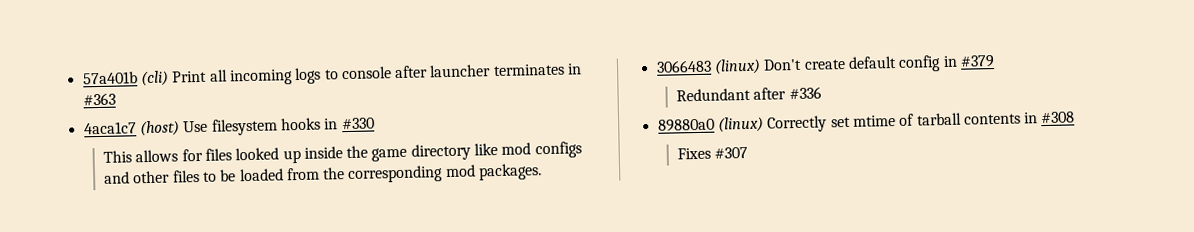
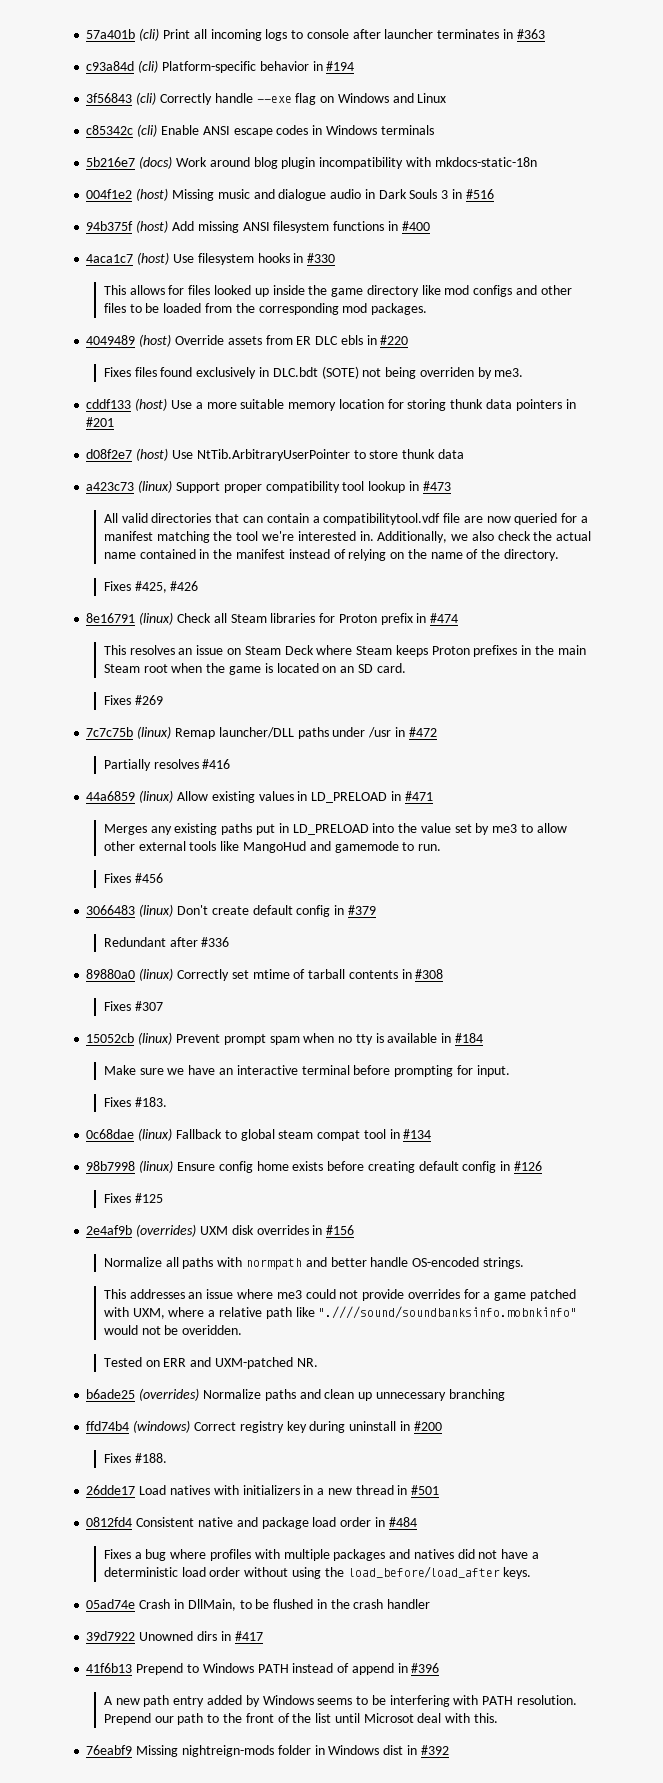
+ c93a84d (cli) Platform-specific behavior in #194
+ 3f56843 (cli) Correctly handle --exe flag on Windows and Linux
+ c85342c (cli) Enable ANSI escape codes in Windows terminals
+ 5b216e7 (docs) Work around blog plugin incompatibility with mkdocs-static-18n
+ 004f1e2 (host) Missing music and dialogue audio in Dark Souls 3 in #516
+ 94b375f (host) Add missing ANSI filesystem functions in #400
+ 4049489 (host) Override assets from ER DLC ebls in #220
+ Fixes files found exclusively in DLC.bdt (SOTE) not being overriden by me3.
+ cddf133 (host) Use a more suitable memory location for storing thunk data pointers in #201
+ d08f2e7 (host) Use NtTib.ArbitraryUserPointer to store thunk data
+ a423c73 (linux) Support proper compatibility tool lookup in #473
+ All valid directories that can contain a compatibilitytool.vdf file are now queried for a manifest matching the tool we're interested in. Additionally, we also check the actual name contained in the manifest instead of relying on the name of the directory.
+ Fixes #425, #426
+ 8e16791 (linux) Check all Steam libraries for Proton prefix in #474
+ This resolves an issue on Steam Deck where Steam keeps Proton prefixes in the main Steam root when the game is located on an SD card.
+ Fixes #269
+ 7c7c75b (linux) Remap launcher/DLL paths under /usr in #472
+ Partially resolves #416
+ 44a6859 (linux) Allow existing values in LD_PRELOAD in #471
+ Merges any existing paths put in LD_PRELOAD into the value set by me3 to allow other external tools like MangoHud and gamemode to run.
+ Fixes #456
+ 15052cb (linux) Prevent prompt spam when no tty is available in #184
+ Make sure we have an interactive terminal before prompting for input.
+ Fixes #183.
+ 0c68dae (linux) Fallback to global steam compat tool in #134
+ 98b7998 (linux) Ensure config home exists before creating default config in #126
+ Fixes #125
+ 2e4af9b (overrides) UXM disk overrides in #156
+ Normalize all paths with normpath and better handle OS-encoded strings.
+ This addresses an issue where me3 could not provide overrides for a game patched with UXM, where a relative path like ".////sound/soundbanksinfo.mobnkinfo" would not be overidden.
+ Tested on ERR and UXM-patched NR.
+ b6ade25 (overrides) Normalize paths and clean up unnecessary branching
+ ffd74b4 (windows) Correct registry key during uninstall in #200
+ Fixes #188.
+ 26dde17 Load natives with initializers in a new thread in #501
+ 0812fd4 Consistent native and package load order in #484
+ Fixes a bug where profiles with multiple packages and natives did not have a deterministic load order without using the load_before/load_after keys.
+ 05ad74e Crash in DllMain, to be flushed in the crash handler
+ 39d7922 Unowned dirs in #417
+ 41f6b13 Prepend to Windows PATH instead of append in #396
+ A new path entry added by Windows seems to be interfering with PATH resolution. Prepend our path to the front of the list until Microsot deal with this.
+ 76eabf9 Missing nightreign-mods folder in Windows dist in #392

